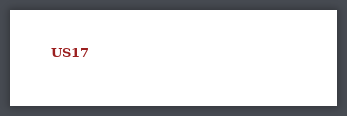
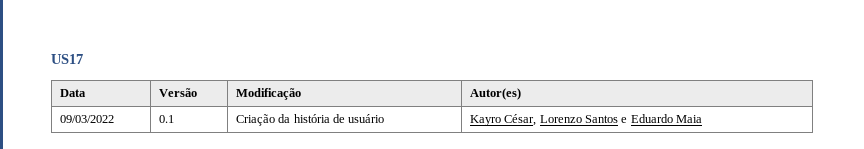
+ Data | Versão | Modificação | Autor(es)
+ 09/03/2022 | 0.1 | Criação da história de usuário | Kayro César, Lorenzo Santos e Eduardo Maia

